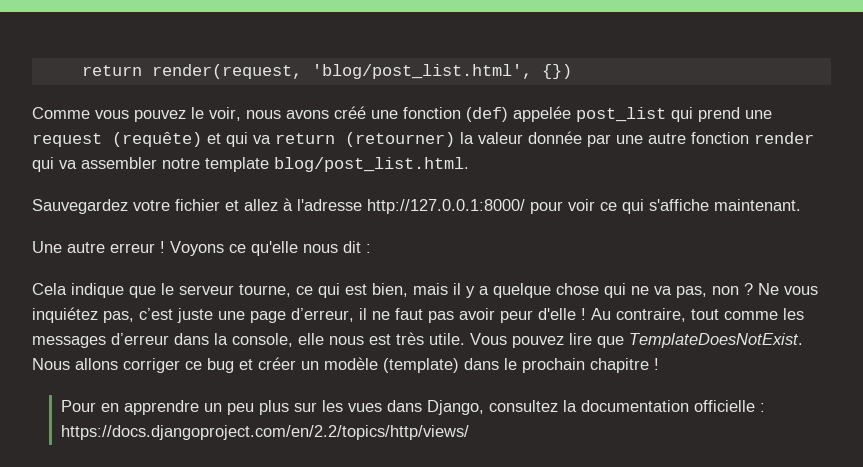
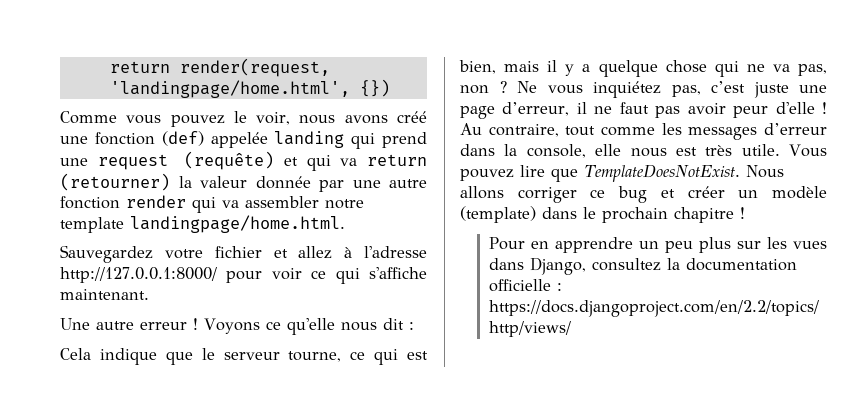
- return render(request, 'blog/post_list.html', {})
+ return render(request, 'landingpage/home.html', {})
- Comme vous pouvez le voir, nous avons créé une fonction (def) appelée post_list qui prend une request (requête) et qui va return (retourner) la valeur donnée par une autre fonction render qui va assembler notre template blog/post_list.html.
+ Comme vous pouvez le voir, nous avons créé une fonction (def) appelée landing qui prend une request (requête) et qui va return (retourner) la valeur donnée par une autre fonction render qui va assembler notre template landingpage/home.html.

